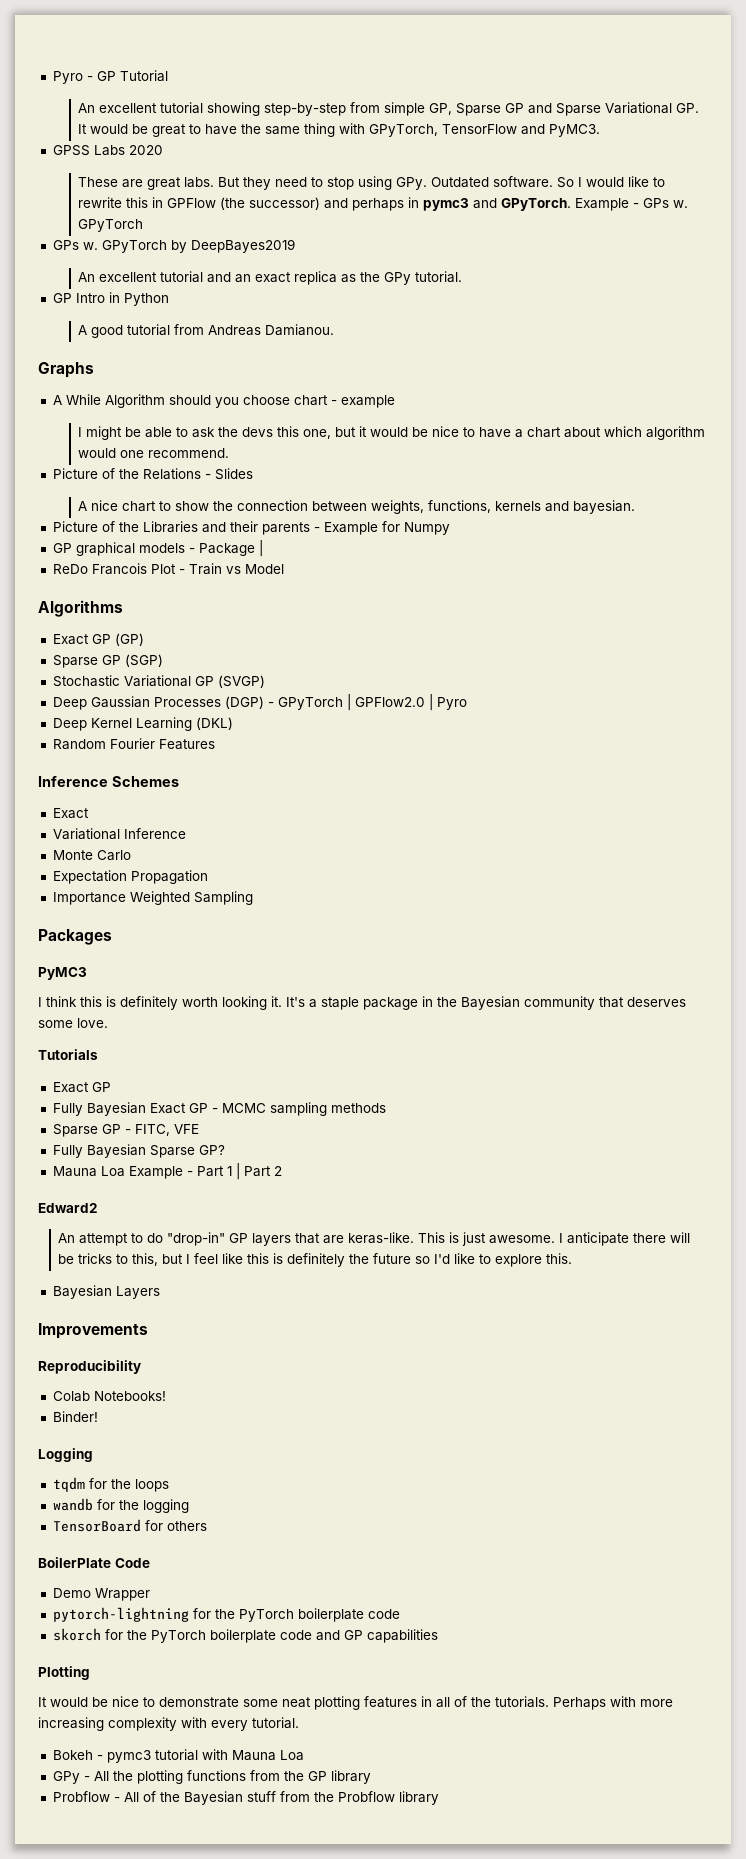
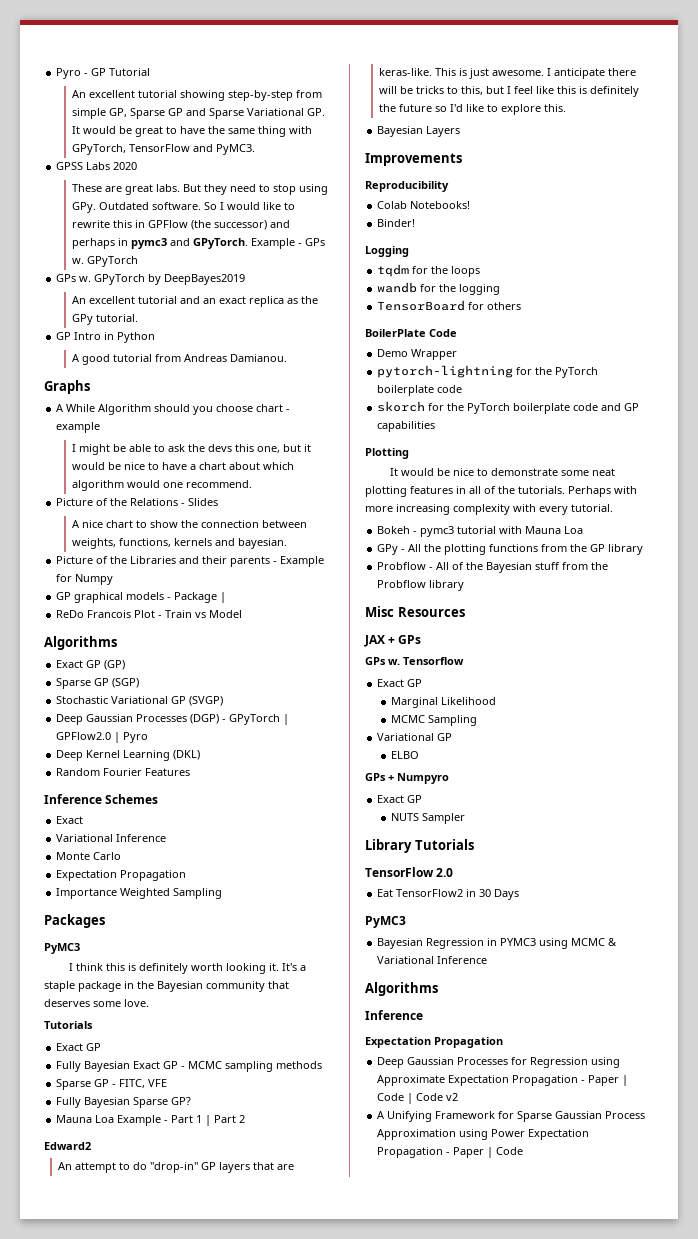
+ Misc Resources
+ JAX + GPs
+ GPs w. Tensorflow
+ Exact GP
+ Marginal Likelihood
+ MCMC Sampling
+ Variational GP
+ ELBO
+ GPs + Numpyro
+ Exact GP
+ NUTS Sampler
+ Library Tutorials
+ TensorFlow 2.0
+ Eat TensorFlow2 in 30 Days
+ PyMC3
+ Bayesian Regression in PYMC3 using MCMC & Variational Inference
+ Algorithms
+ Inference
+ Expectation Propagation
+ Deep Gaussian Processes for Regression using Approximate Expectation Propagation - Paper | Code | Code v2
+ A Unifying Framework for Sparse Gaussian Process Approximation using Power Expectation Propagation - Paper | Code

